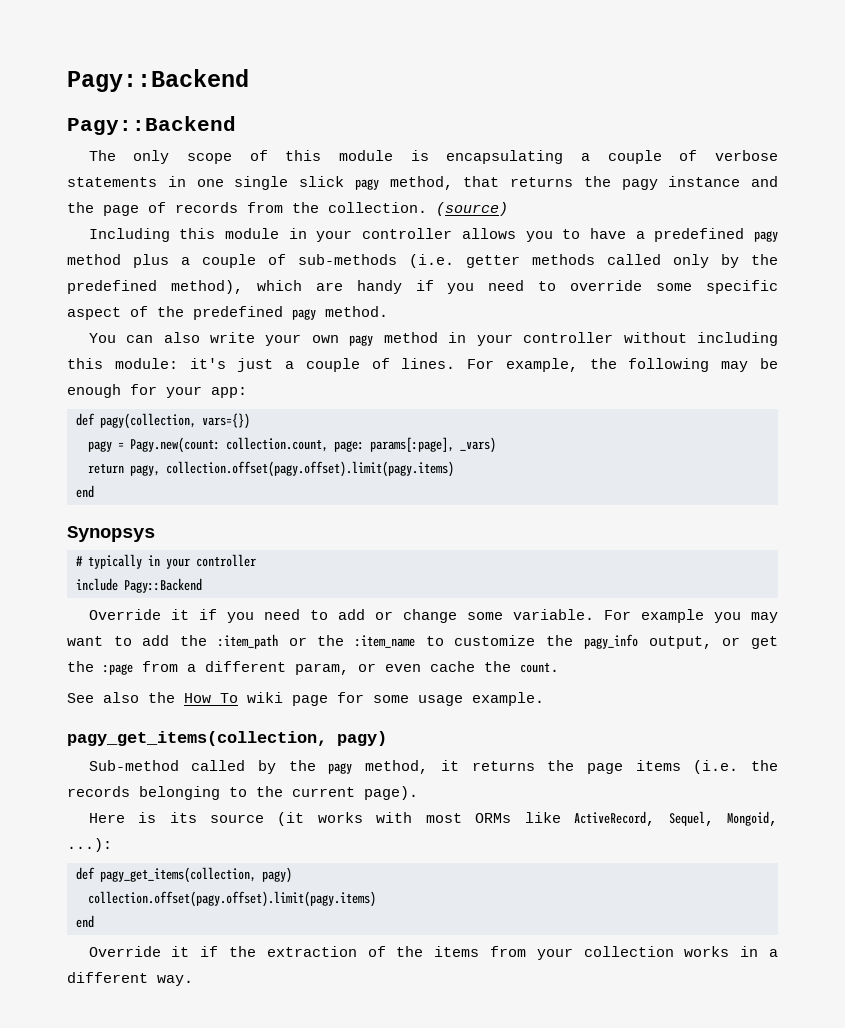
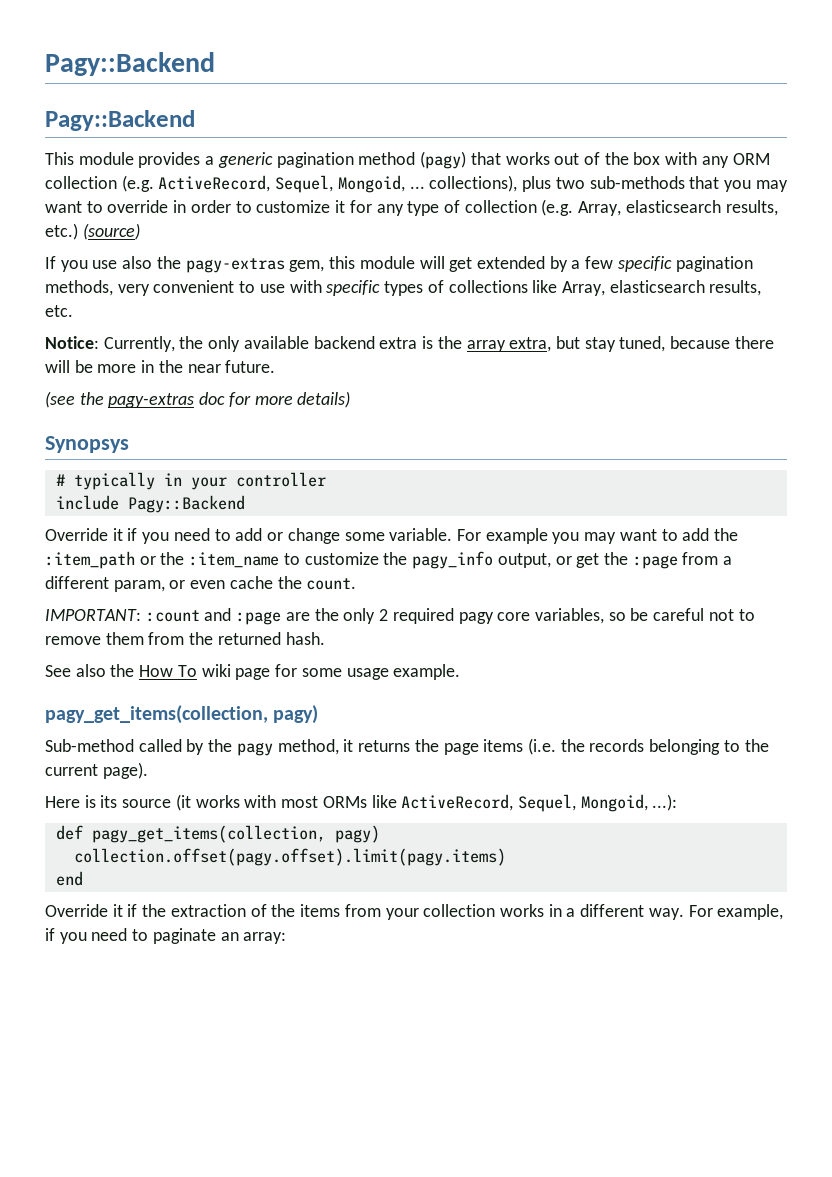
- The only scope of this module is encapsulating a couple of verbose statements in one single slick pagy method, that returns the pagy instance and the page of records from the collection. (source)
- Including this module in your controller allows you to have a predefined pagy method plus a couple of sub-methods (i.e. getter methods called only by the predefined method), which are handy if you need to override some specific aspect of the predefined pagy method.
- You can also write your own pagy method in your controller without including this module: it's just a couple of lines. For example, the following may be enough for your app:
- def pagy(collection, vars={})
- pagy = Pagy.new(count: collection.count, page: params[:page], _vars)
- return pagy, collection.offset(pagy.offset).limit(pagy.items)
- end
+ This module provides a generic pagination method (pagy) that works out of the box with any ORM collection (e.g. ActiveRecord, Sequel, Mongoid, ... collections), plus two sub-methods that you may want to override in order to customize it for any type of collection (e.g. Array, elasticsearch results, etc.) (source)
+ If you use also the pagy-extras gem, this module will get extended by a few specific pagination methods, very convenient to use with specific types of collections like Array, elasticsearch results, etc.
+ Notice: Currently, the only available backend extra is the array extra, but stay tuned, because there will be more in the near future.
+ (see the pagy-extras doc for more details)
+ IMPORTANT: :count and :page are the only 2 required pagy core variables, so be careful not to remove them from the returned hash.
+ For example, if you need to paginate an array:

